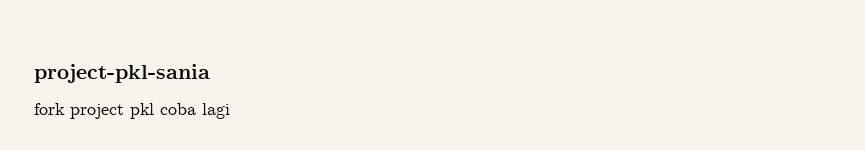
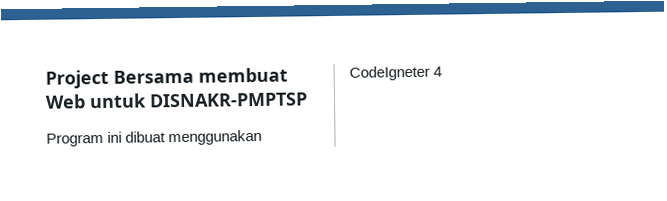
- project-pkl-sania
- fork project pkl coba lagi
+ Project Bersama membuat Web untuk DISNAKR-PMPTSP
+ Program ini dibuat menggunakan CodeIgneter 4

